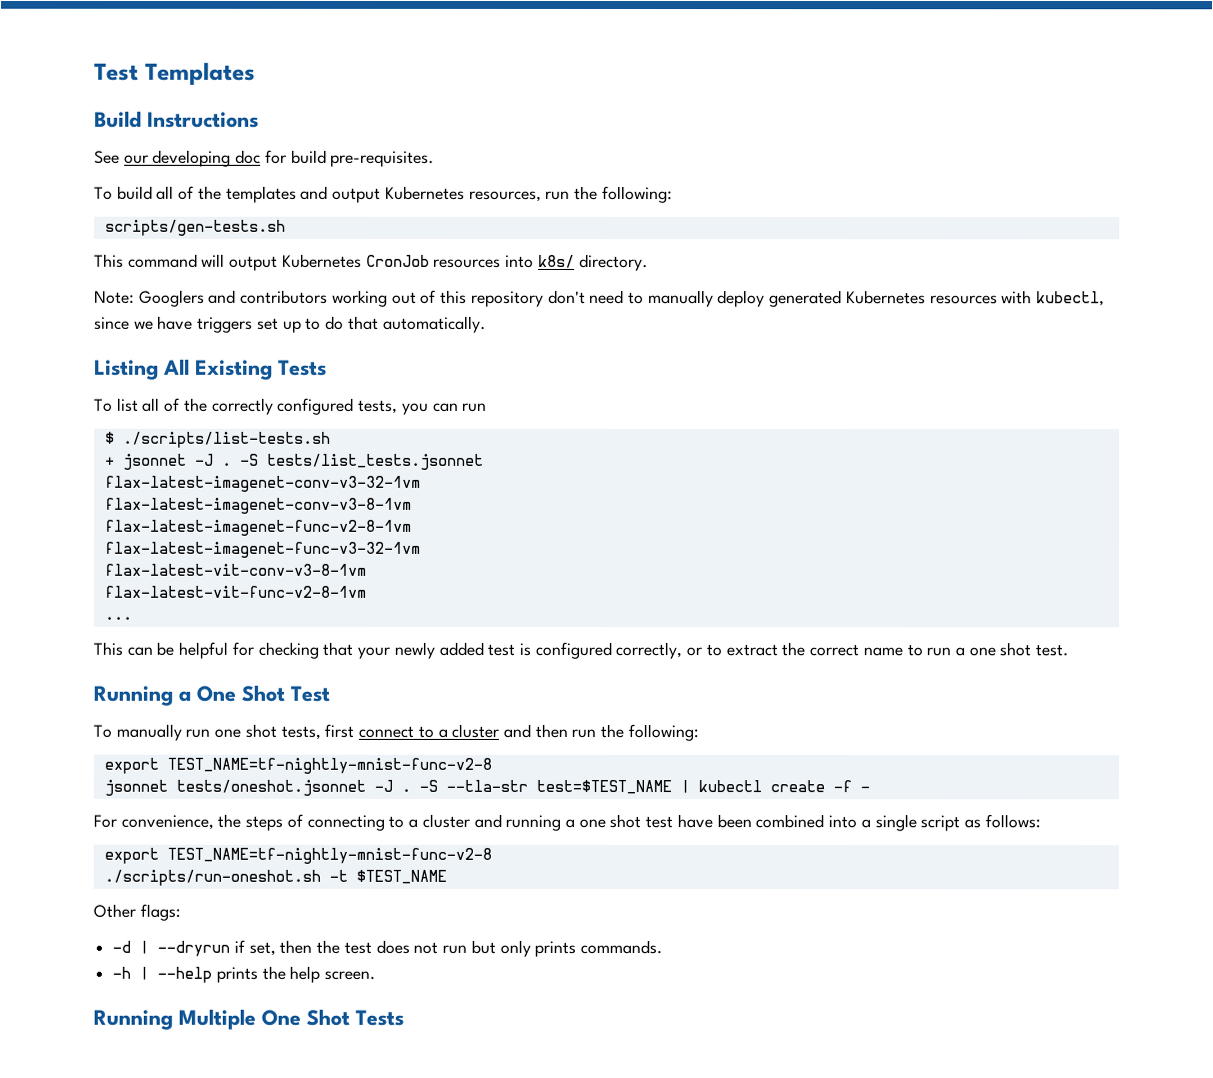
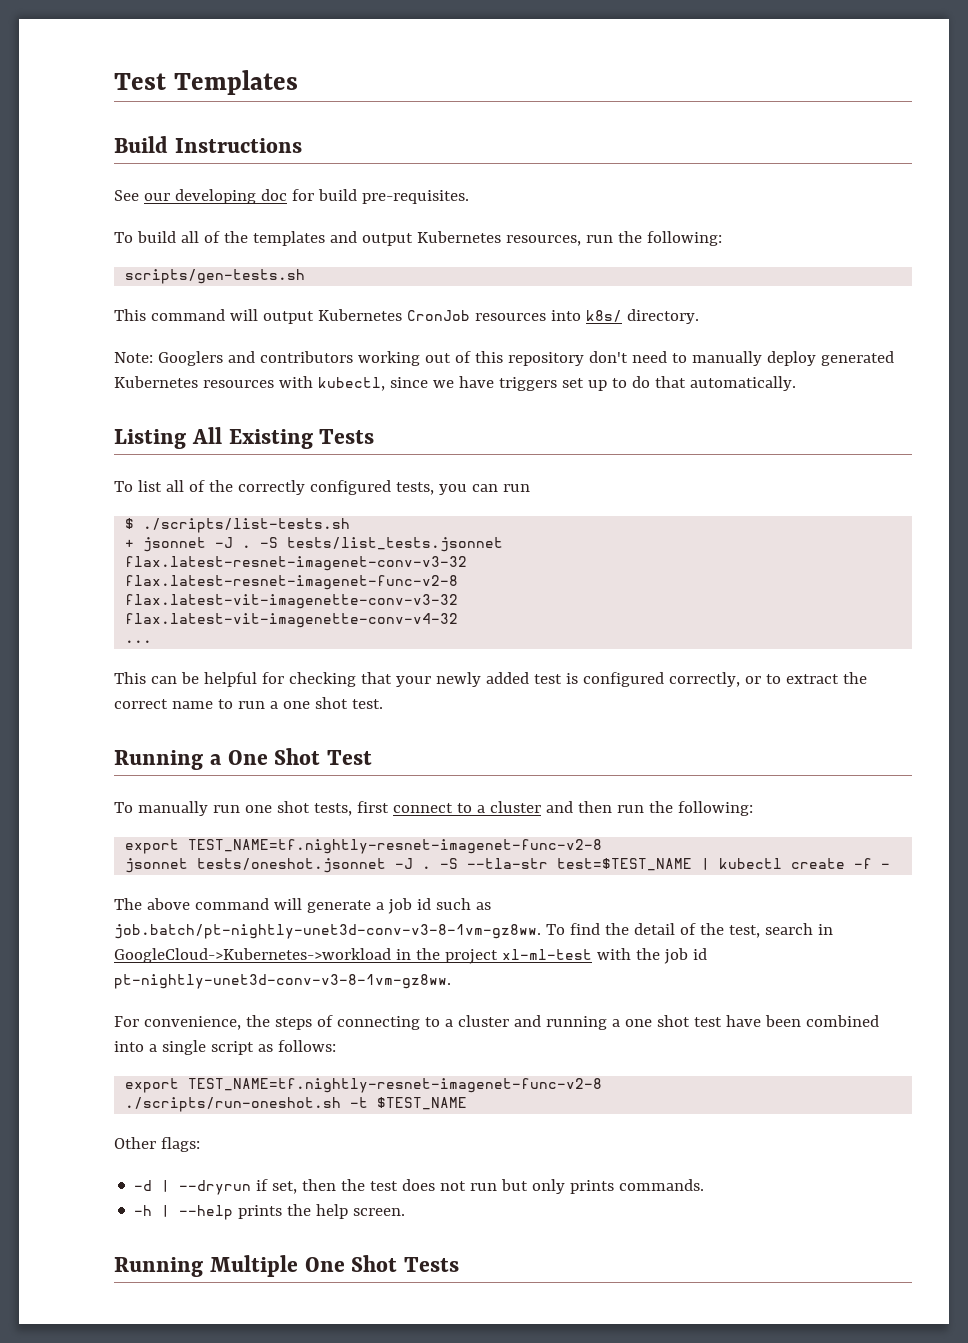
- flax-latest-imagenet-conv-v3-32-1vm
- flax-latest-imagenet-conv-v3-8-1vm
- flax-latest-imagenet-func-v2-8-1vm
- flax-latest-imagenet-func-v3-32-1vm
- flax-latest-vit-conv-v3-8-1vm
- flax-latest-vit-func-v2-8-1vm
+ flax.latest-resnet-imagenet-conv-v3-32
+ flax.latest-resnet-imagenet-func-v2-8
+ flax.latest-vit-imagenette-conv-v3-32
+ flax.latest-vit-imagenette-conv-v4-32
  To manually run one shot tests, first connect to a cluster and then run the following:
- export TEST_NAME=tf-nightly-mnist-func-v2-8
+ export TEST_NAME=tf.nightly-resnet-imagenet-func-v2-8
+ The above command will generate a job id such as job.batch/pt-nightly-unet3d-conv-v3-8-1vm-gz8ww. To find the detail of the test, search in GoogleCloud->Kubernetes->workload in the project xl-ml-test with the job id pt-nightly-unet3d-conv-v3-8-1vm-gz8ww.
  For convenience, the steps of connecting to a cluster and running a one shot test have been combined into a single script as follows:
- export TEST_NAME=tf-nightly-mnist-func-v2-8
+ export TEST_NAME=tf.nightly-resnet-imagenet-func-v2-8

